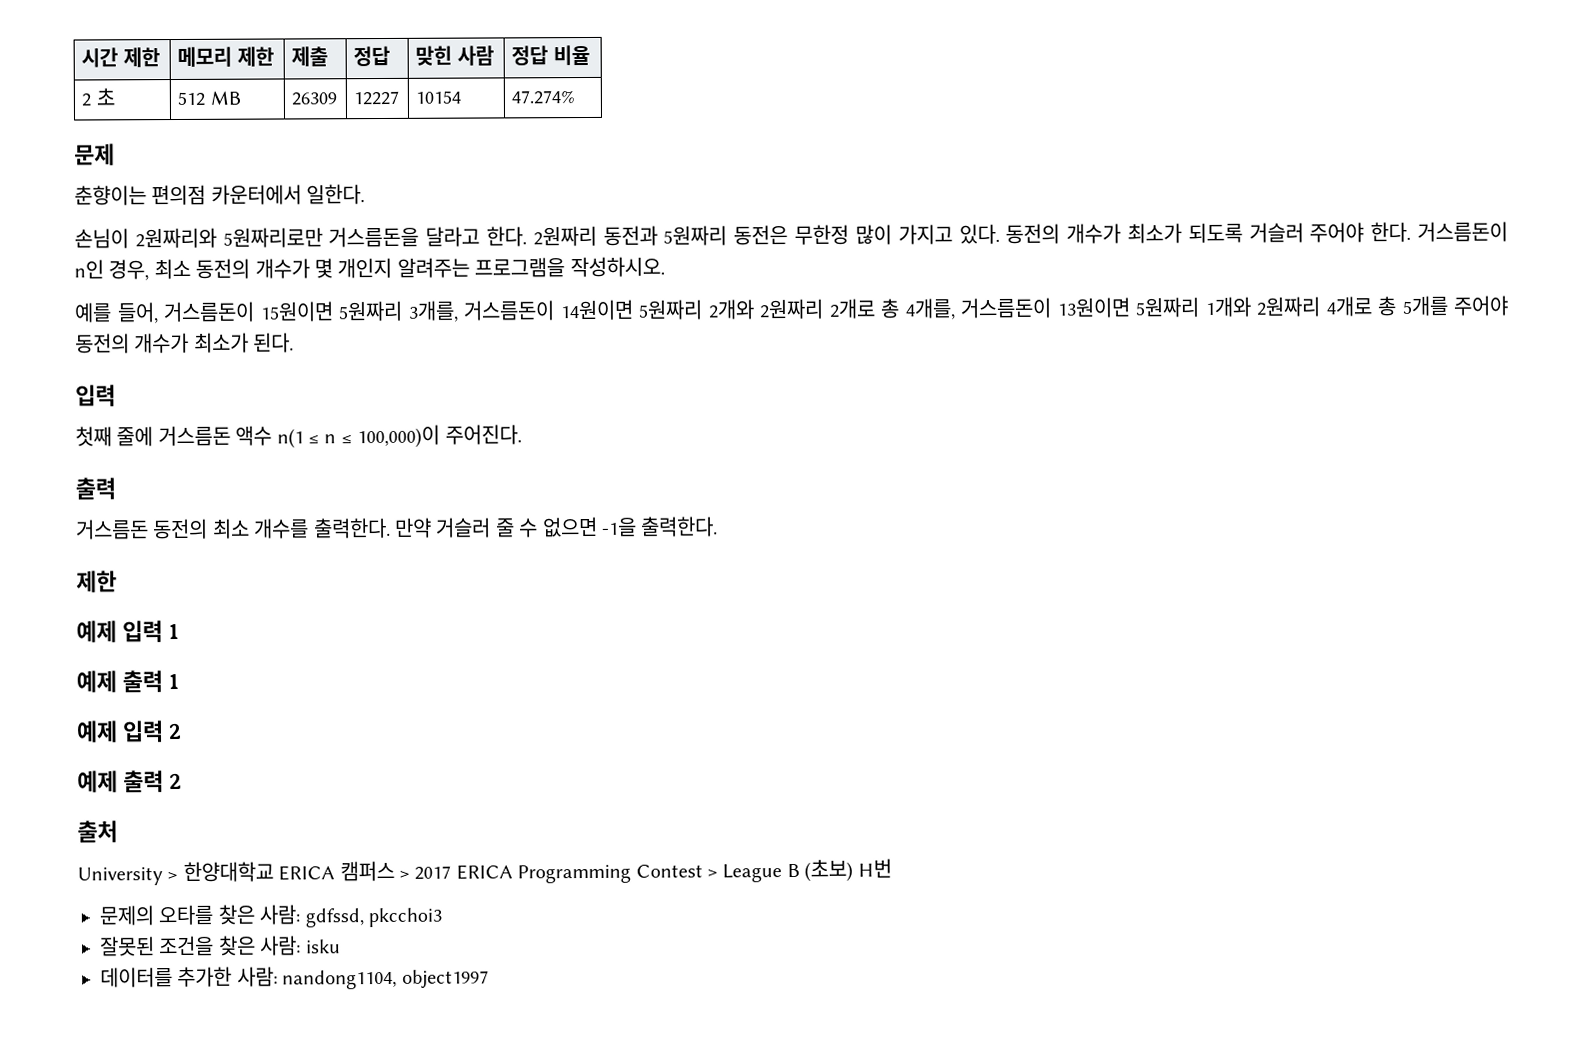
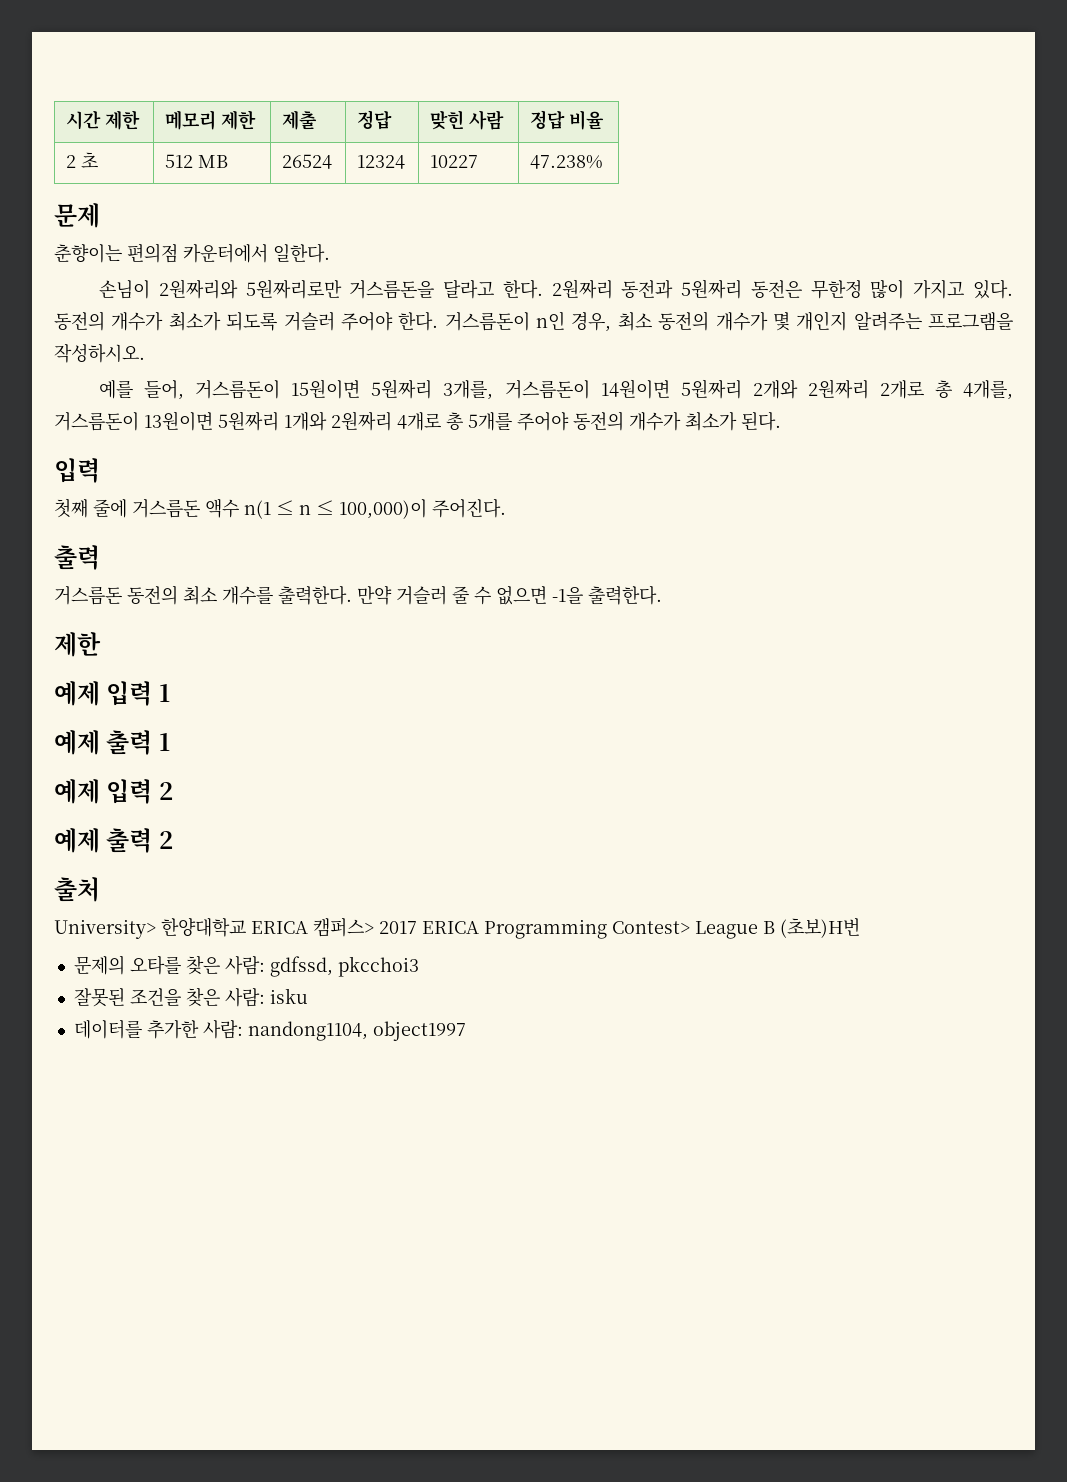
- 2 초 | 512 MB | 26309 | 12227 | 10154 | 47.274%
+ 2 초 | 512 MB | 26524 | 12324 | 10227 | 47.238%
- University > 한양대학교 ERICA 캠퍼스 > 2017 ERICA Programming Contest > League B (초보) H번
+ University> 한양대학교 ERICA 캠퍼스> 2017 ERICA Programming Contest> League B (초보)H번

